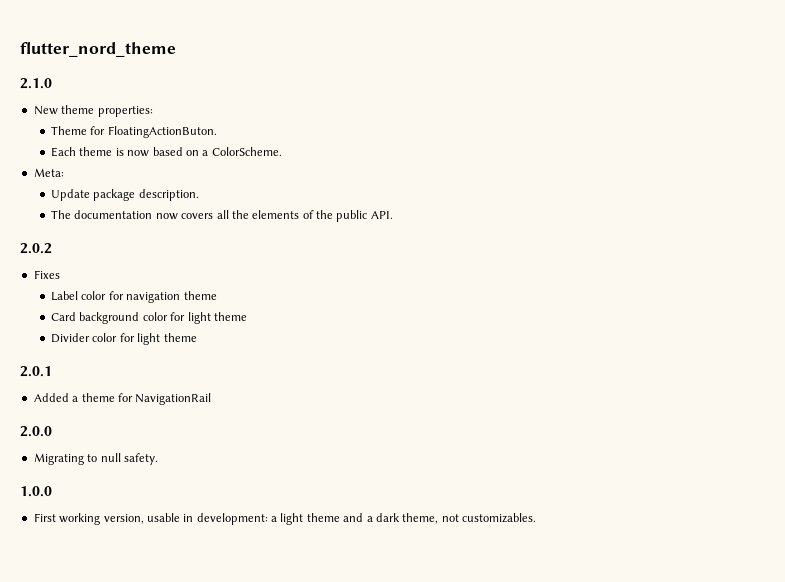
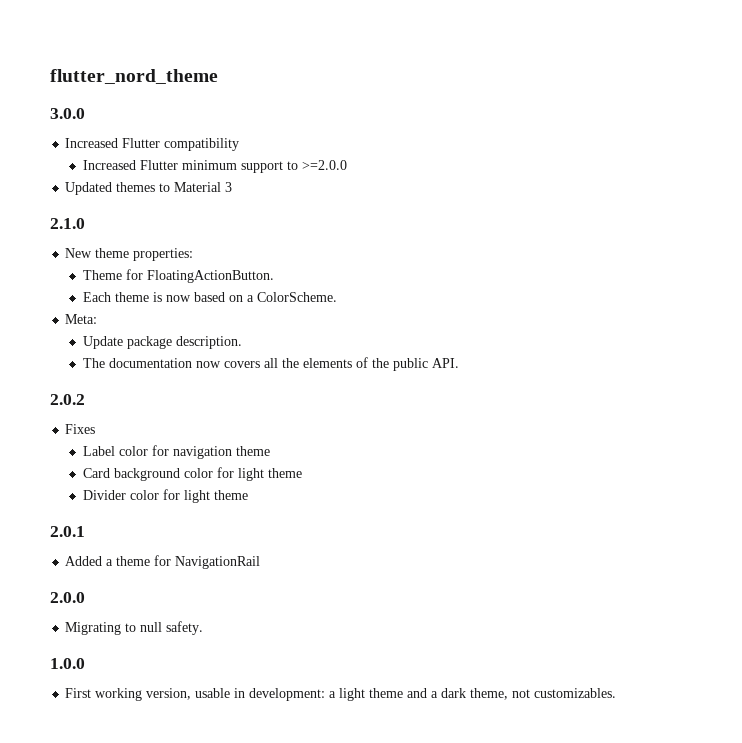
+ 3.0.0
+ Increased Flutter compatibility
+ Increased Flutter minimum support to >=2.0.0
+ Updated themes to Material 3
- Theme for FloatingActionButon.
+ Theme for FloatingActionButton.

